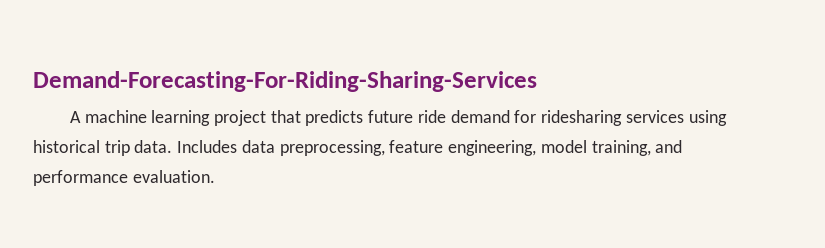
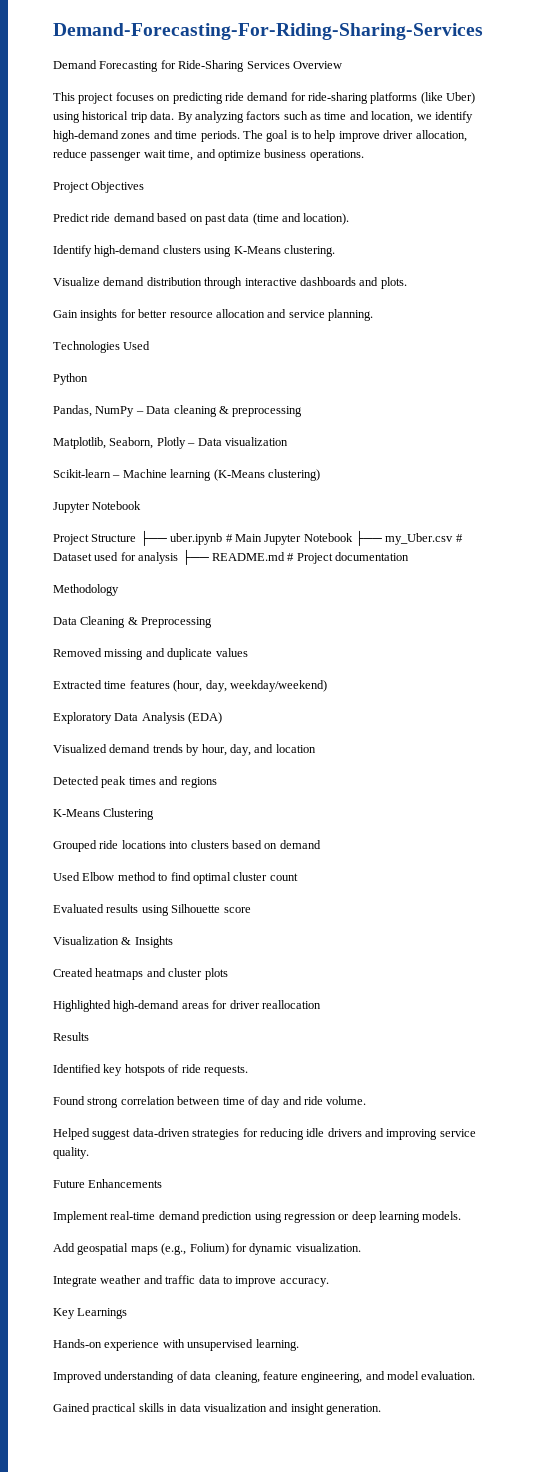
- A machine learning project that predicts future ride demand for ridesharing services using historical trip data. Includes data preprocessing, feature engineering, model training, and performance evaluation.
+ Demand Forecasting for Ride-Sharing Services Overview
+ This project focuses on predicting ride demand for ride-sharing platforms (like Uber) using historical trip data. By analyzing factors such as time and location, we identify high-demand zones and time periods. The goal is to help improve driver allocation, reduce passenger wait time, and optimize business operations.
+ Project Objectives
+ Predict ride demand based on past data (time and location).
+ Identify high-demand clusters using K-Means clustering.
+ Visualize demand distribution through interactive dashboards and plots.
+ Gain insights for better resource allocation and service planning.
+ Technologies Used
+ Python
+ Pandas, NumPy – Data cleaning & preprocessing
+ Matplotlib, Seaborn, Plotly – Data visualization
+ Scikit-learn – Machine learning (K-Means clustering)
+ Jupyter Notebook
+ Project Structure ├── uber.ipynb # Main Jupyter Notebook ├── my_Uber.csv # Dataset used for analysis ├── README.md # Project documentation
+ Methodology
+ Data Cleaning & Preprocessing
+ Removed missing and duplicate values
+ Extracted time features (hour, day, weekday/weekend)
+ Exploratory Data Analysis (EDA)
+ Visualized demand trends by hour, day, and location
+ Detected peak times and regions
+ K-Means Clustering
+ Grouped ride locations into clusters based on demand
+ Used Elbow method to find optimal cluster count
+ Evaluated results using Silhouette score
+ Visualization & Insights
+ Created heatmaps and cluster plots
+ Highlighted high-demand areas for driver reallocation
+ Results
+ Identified key hotspots of ride requests.
+ Found strong correlation between time of day and ride volume.
+ Helped suggest data-driven strategies for reducing idle drivers and improving service quality.
+ Future Enhancements
+ Implement real-time demand prediction using regression or deep learning models.
+ Add geospatial maps (e.g., Folium) for dynamic visualization.
+ Integrate weather and traffic data to improve accuracy.
+ Key Learnings
+ Hands-on experience with unsupervised learning.
+ Improved understanding of data cleaning, feature engineering, and model evaluation.
+ Gained practical skills in data visualization and insight generation.

